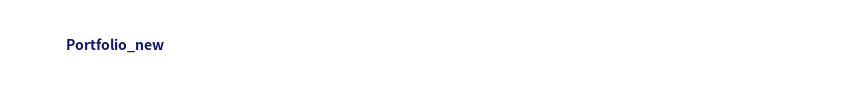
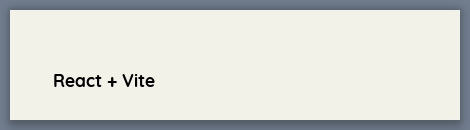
- Portfolio_new
+ React + Vite

